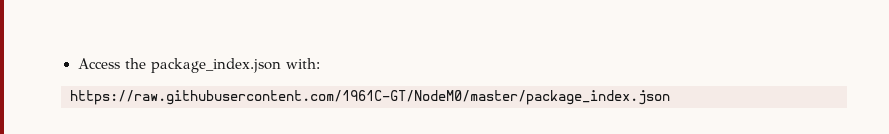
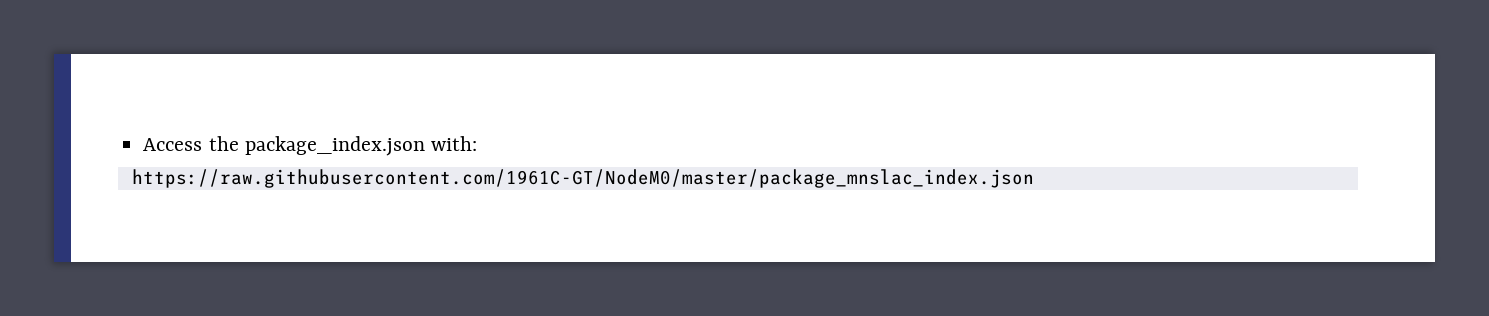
- https://raw.githubusercontent.com/1961C-GT/NodeM0/master/package_index.json
+ https://raw.githubusercontent.com/1961C-GT/NodeM0/master/package_mnslac_index.json

